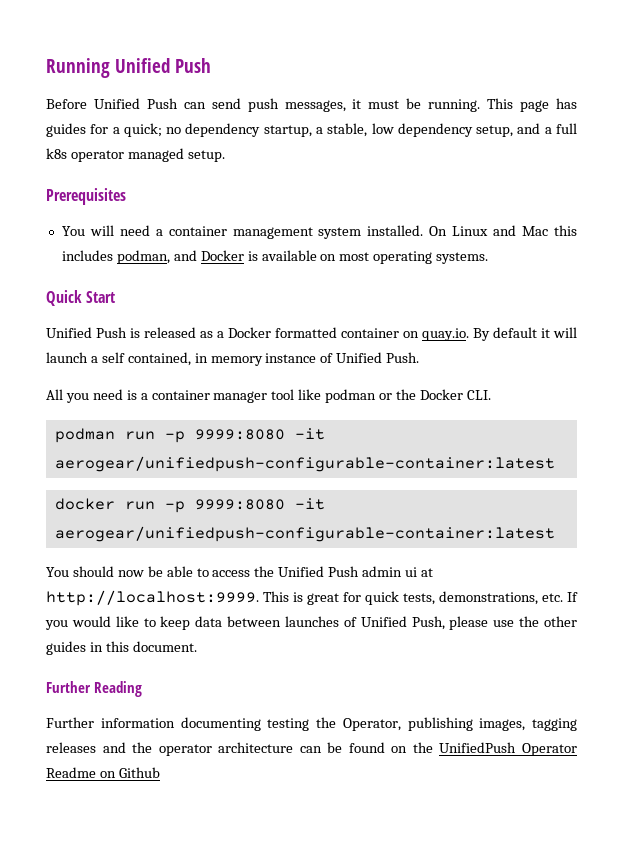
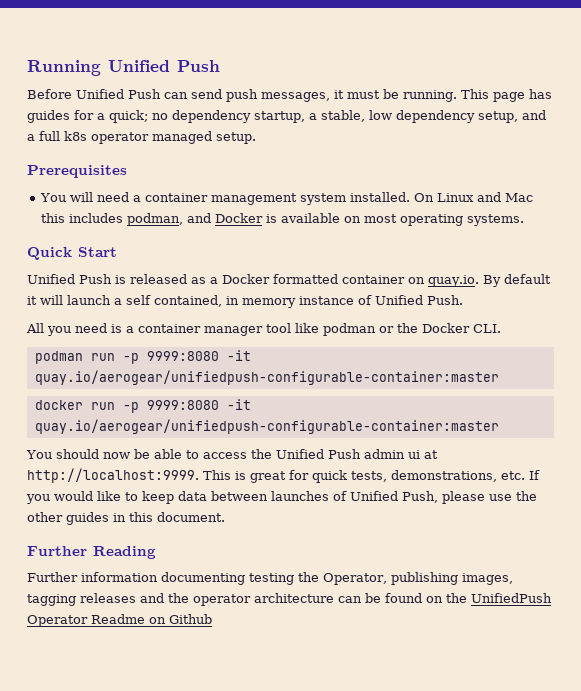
- podman run -p 9999:8080 -it aerogear/unifiedpush-configurable-container:latest
+ podman run -p 9999:8080 -it quay.io/aerogear/unifiedpush-configurable-container:master
- docker run -p 9999:8080 -it aerogear/unifiedpush-configurable-container:latest
+ docker run -p 9999:8080 -it quay.io/aerogear/unifiedpush-configurable-container:master

